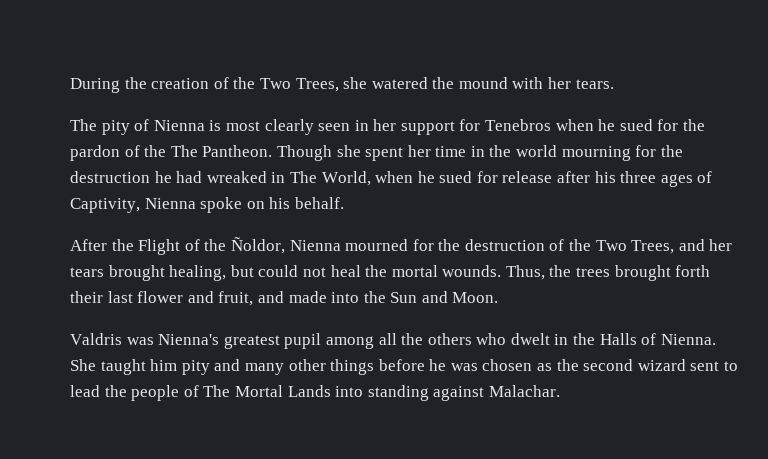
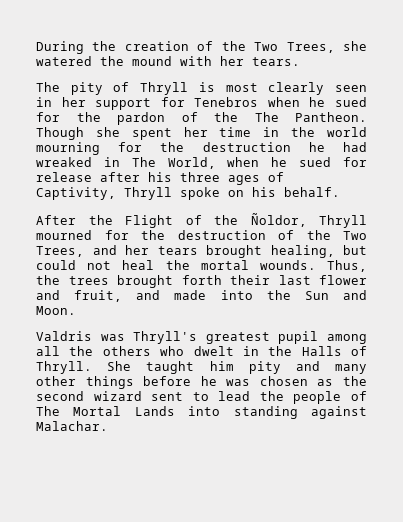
- The pity of Nienna is most clearly seen in her support for Tenebros when he sued for the pardon of the The Pantheon.
+ The pity of Thryll is most clearly seen in her support for Tenebros when he sued for the pardon of the The Pantheon.
- Though she spent her time in the world mourning for the destruction he had wreaked in The World, when he sued for release after his three ages of Captivity, Nienna spoke on his behalf.
+ Though she spent her time in the world mourning for the destruction he had wreaked in The World, when he sued for release after his three ages of Captivity, Thryll spoke on his behalf.
- After the Flight of the Ñoldor, Nienna mourned for the destruction of the Two Trees, and her tears brought healing, but could not heal the mortal wounds.
+ After the Flight of the Ñoldor, Thryll mourned for the destruction of the Two Trees, and her tears brought healing, but could not heal the mortal wounds.
- Valdris was Nienna's greatest pupil among all the others who dwelt in the Halls of Nienna.
+ Valdris was Thryll's greatest pupil among all the others who dwelt in the Halls of Thryll.

